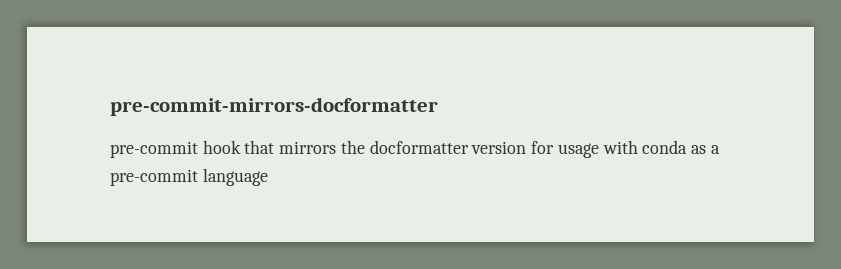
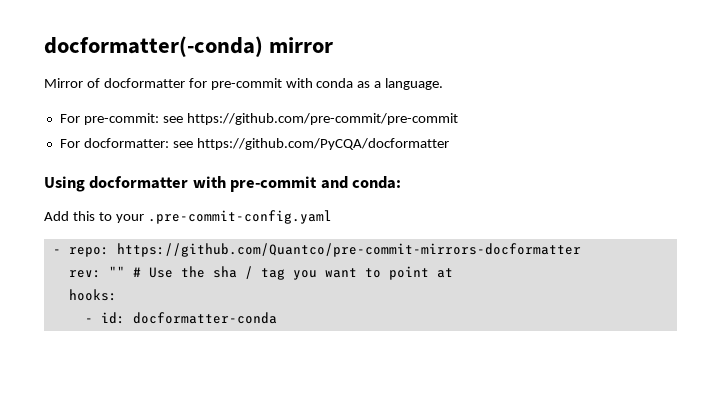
- pre-commit-mirrors-docformatter
- pre-commit hook that mirrors the docformatter version for usage with conda as a pre-commit language
+ docformatter(-conda) mirror
+ Mirror of docformatter for pre-commit with conda as a language.
+ For pre-commit: see https://github.com/pre-commit/pre-commit
+ For docformatter: see https://github.com/PyCQA/docformatter
+ Using docformatter with pre-commit and conda:
+ Add this to your .pre-commit-config.yaml
+ - repo: https://github.com/Quantco/pre-commit-mirrors-docformatter
+ rev: "" # Use the sha / tag you want to point at
+ hooks:
+ - id: docformatter-conda

